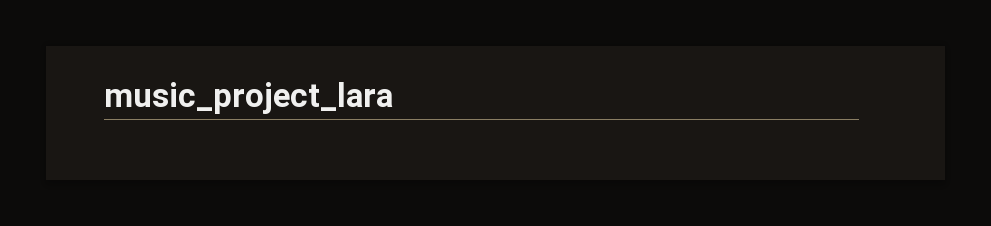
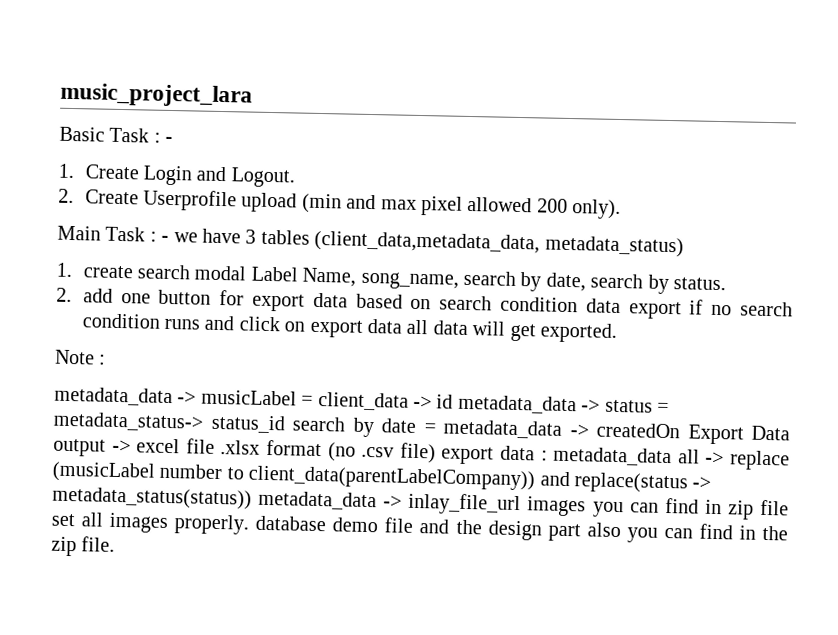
+ Basic Task : -
+ 1. Create Login and Logout.
+ 2. Create Userprofile upload (min and max pixel allowed 200 only).
+ Main Task : - we have 3 tables (client_data,metadata_data, metadata_status)
+ 1. create search modal Label Name, song_name, search by date, search by status.
+ 2. add one button for export data based on search condition data export if no search condition runs and click on export data all data will get exported.
+ Note :
+ metadata_data -> musicLabel = client_data -> id metadata_data -> status = metadata_status-> status_id search by date = metadata_data -> createdOn Export Data output -> excel file .xlsx format (no .csv file) export data : metadata_data all -> replace (musicLabel number to client_data(parentLabelCompany)) and replace(status -> metadata_status(status)) metadata_data -> inlay_file_url images you can find in zip file set all images properly. database demo file and the design part also you can find in the zip file.

